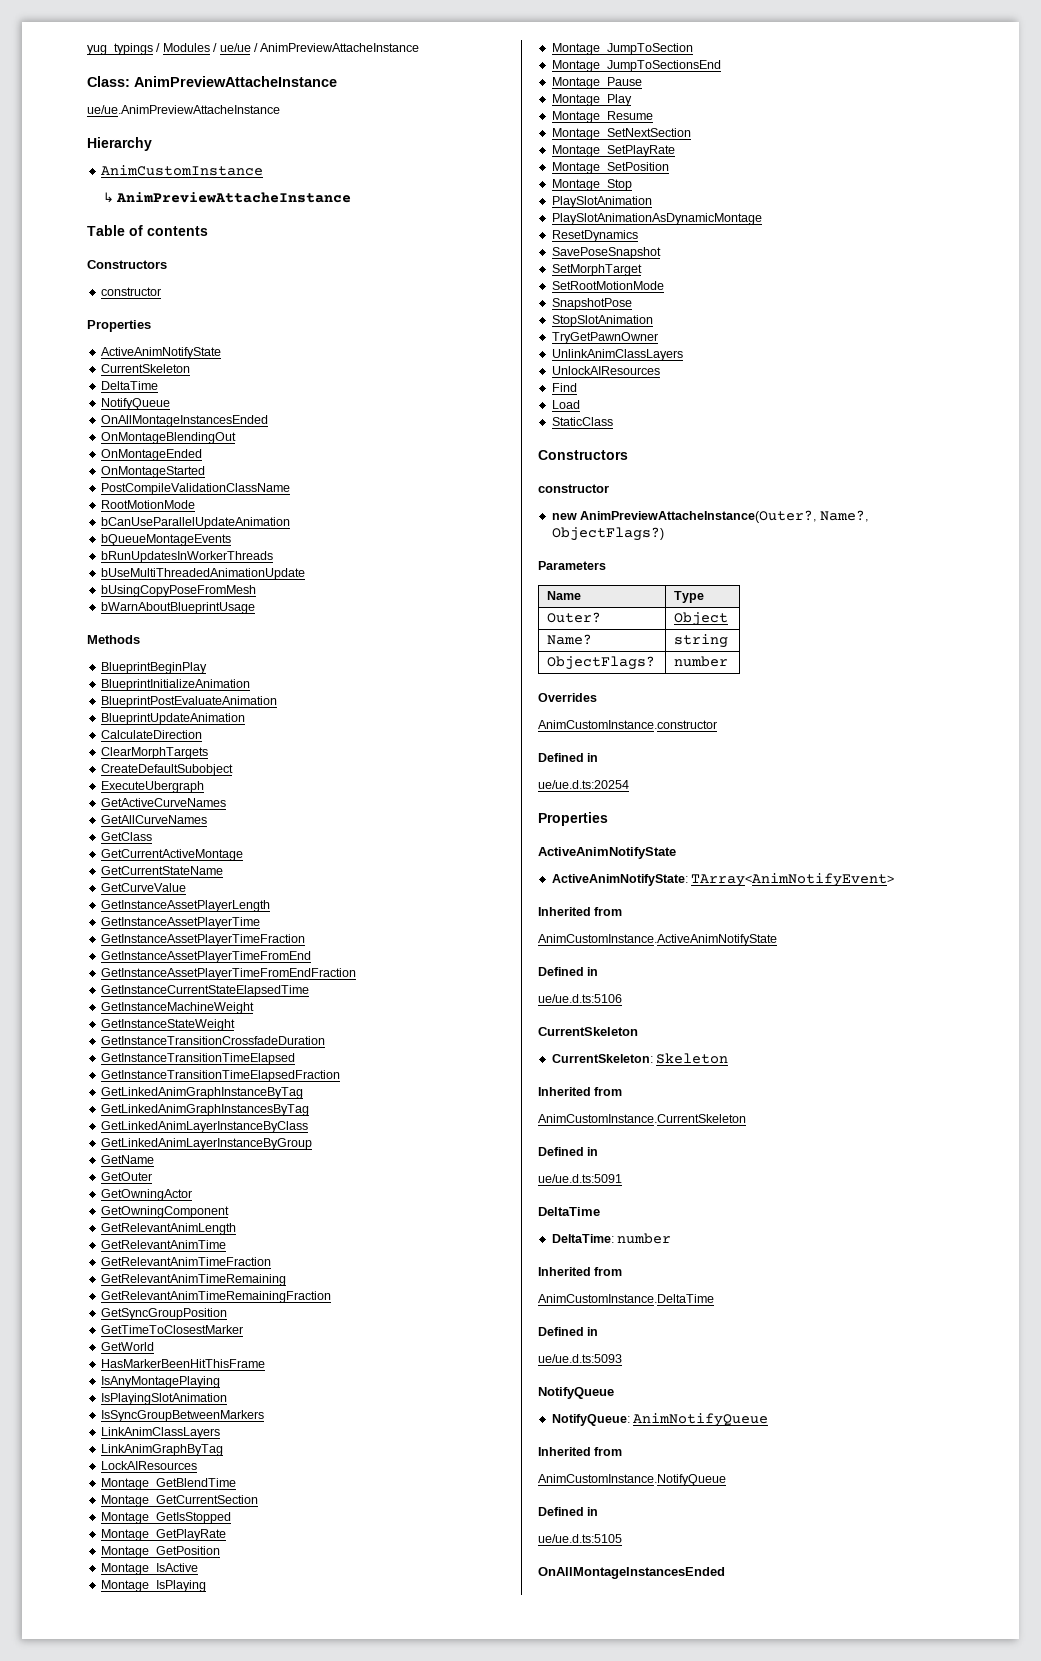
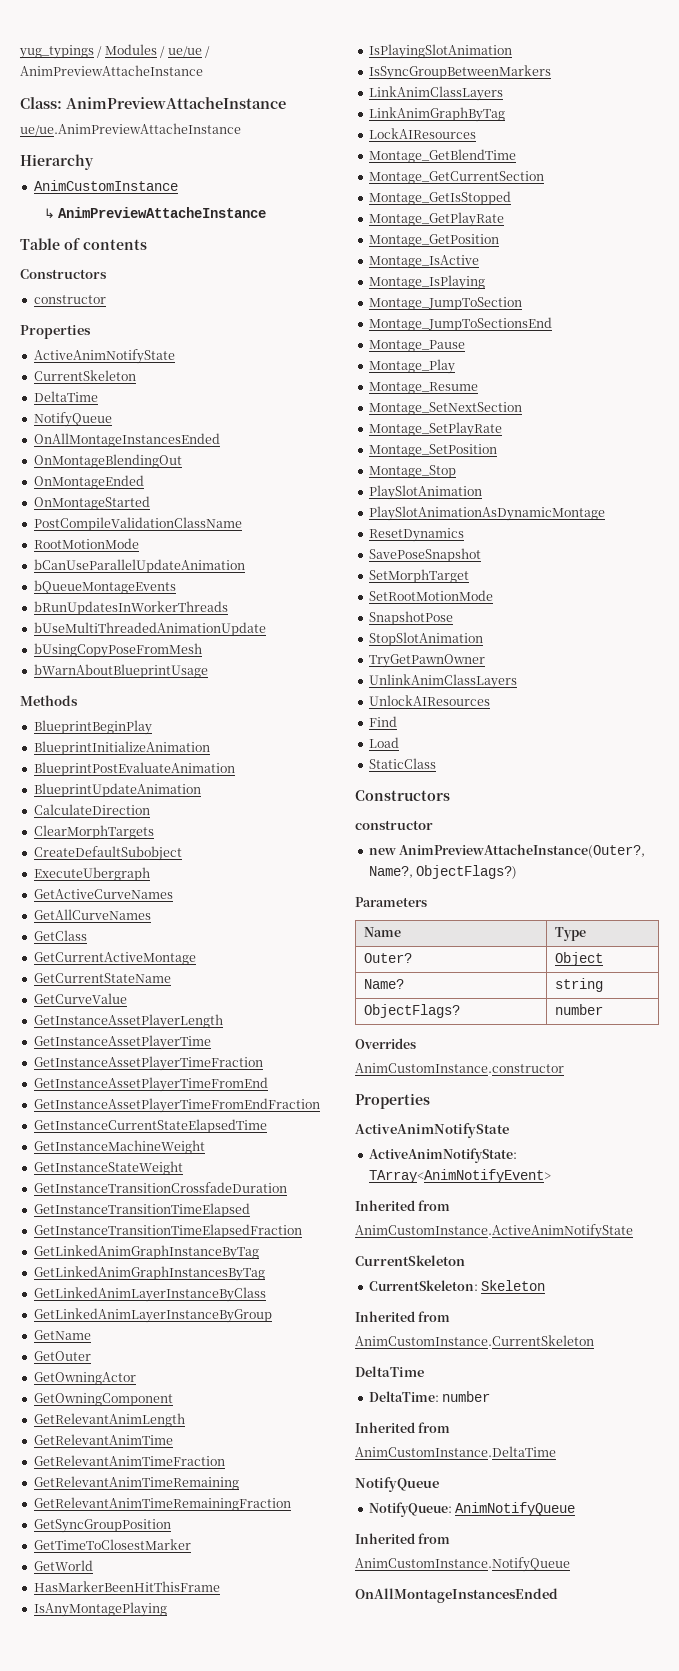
  AnimCustomInstance.constructor
- Defined in
- ue/ue.d.ts:20254
  AnimCustomInstance.ActiveAnimNotifyState
- Defined in
- ue/ue.d.ts:5106
  AnimCustomInstance.CurrentSkeleton
- Defined in
- ue/ue.d.ts:5091
  AnimCustomInstance.DeltaTime
- Defined in
- ue/ue.d.ts:5093
  AnimCustomInstance.NotifyQueue
- Defined in
- ue/ue.d.ts:5105

